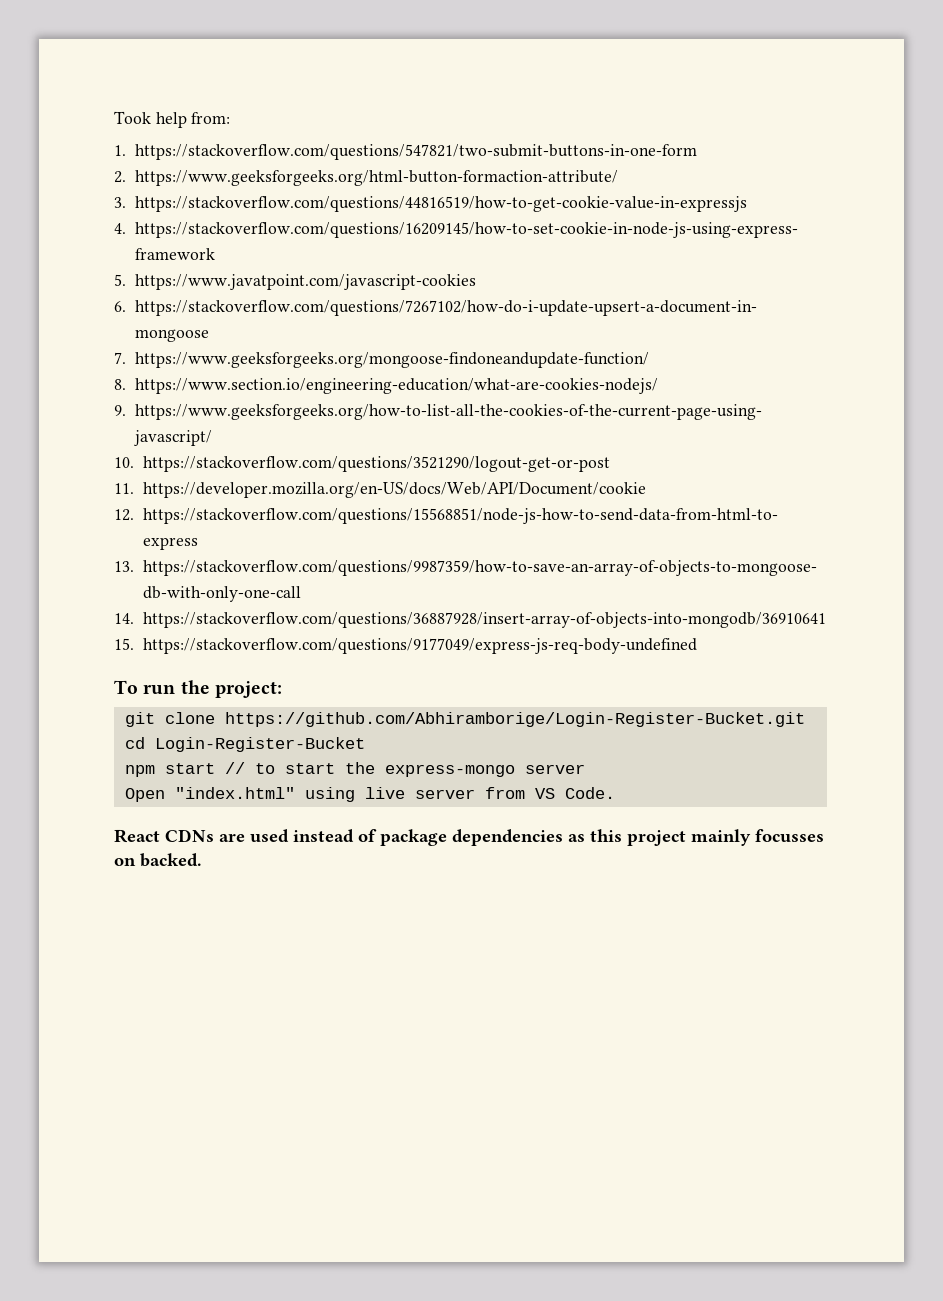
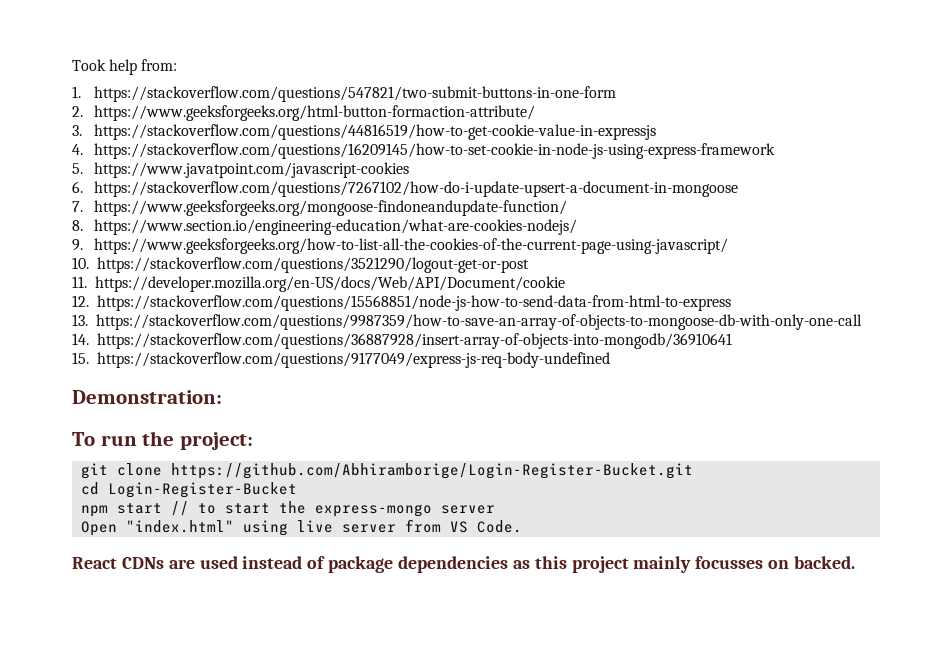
+ Demonstration:

